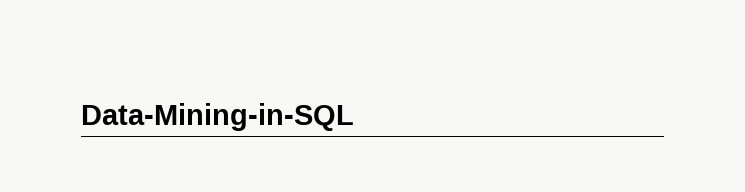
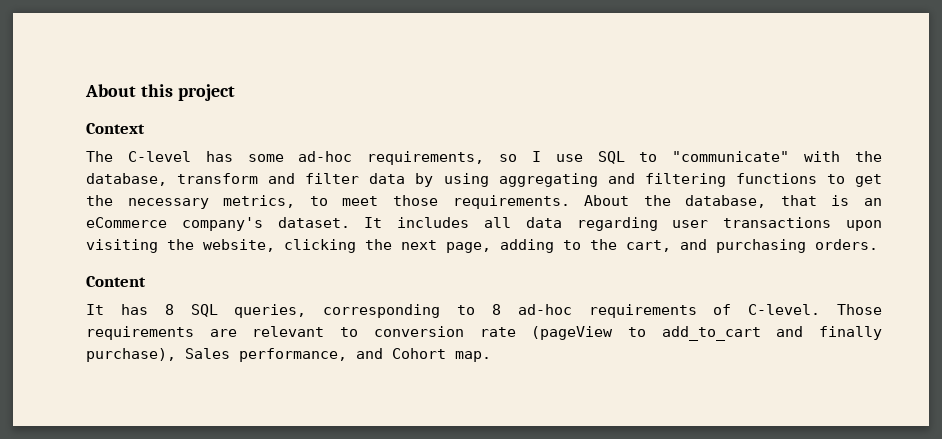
- Data-Mining-in-SQL
+ About this project
+ Context
+ The C-level has some ad-hoc requirements, so I use SQL to "communicate" with the database, transform and filter data by using aggregating and filtering functions to get the necessary metrics, to meet those requirements. About the database, that is an eCommerce company's dataset. It includes all data regarding user transactions upon visiting the website, clicking the next page, adding to the cart, and purchasing orders.
+ Content
+ It has 8 SQL queries, corresponding to 8 ad-hoc requirements of C-level. Those requirements are relevant to conversion rate (pageView to add_to_cart and finally purchase), Sales performance, and Cohort map.

